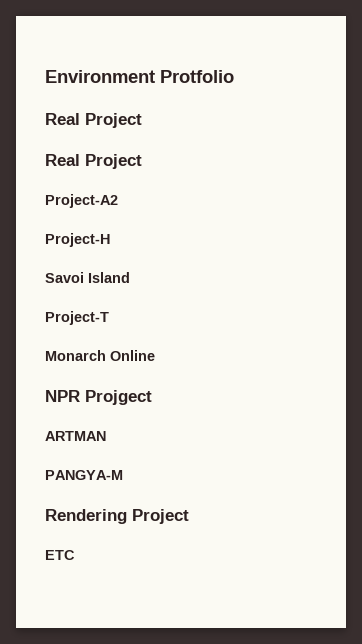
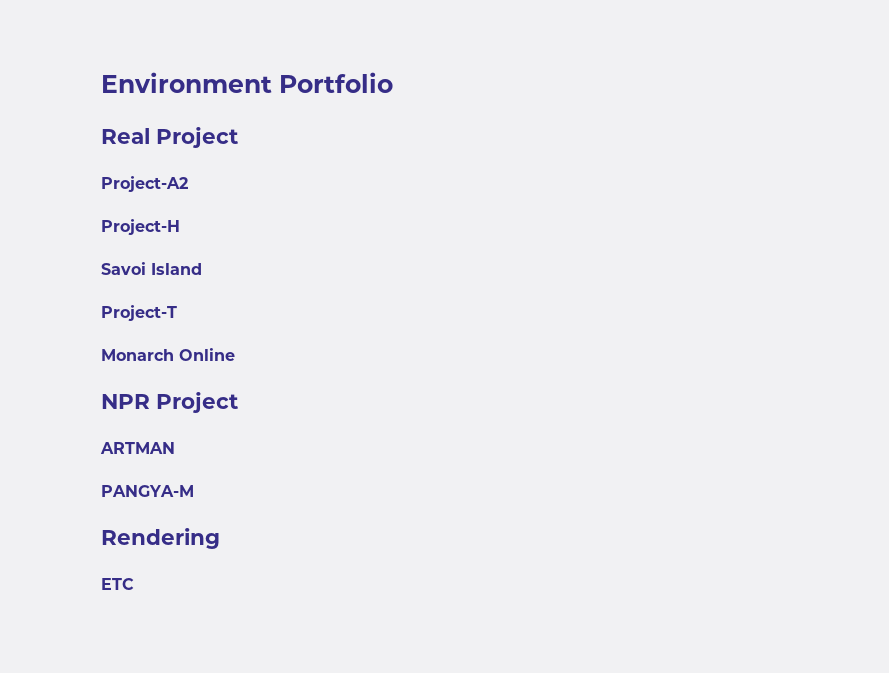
- Environment Protfolio
- Real Project
+ Environment Portfolio
- NPR Projgect
+ NPR Project
- Rendering Project
+ Rendering

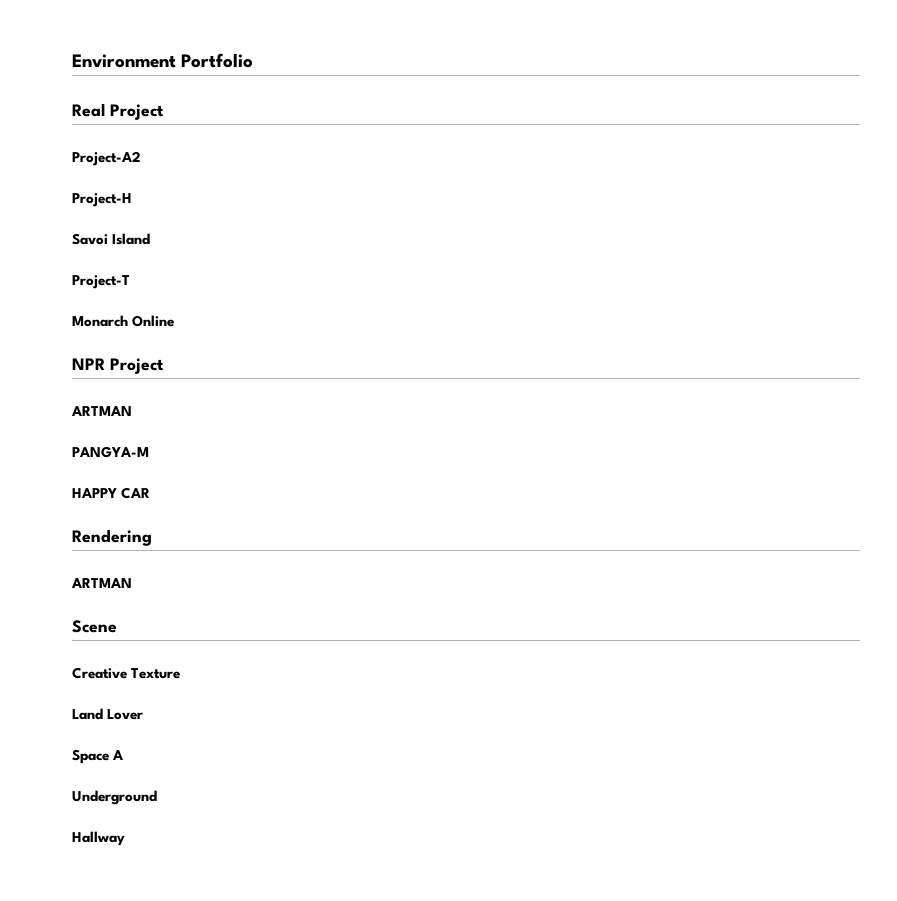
+ HAPPY CAR
  Rendering
- ETC
+ ARTMAN
+ Scene
+ Creative Texture
+ Land Lover
+ Space A
+ Underground
+ Hallway

